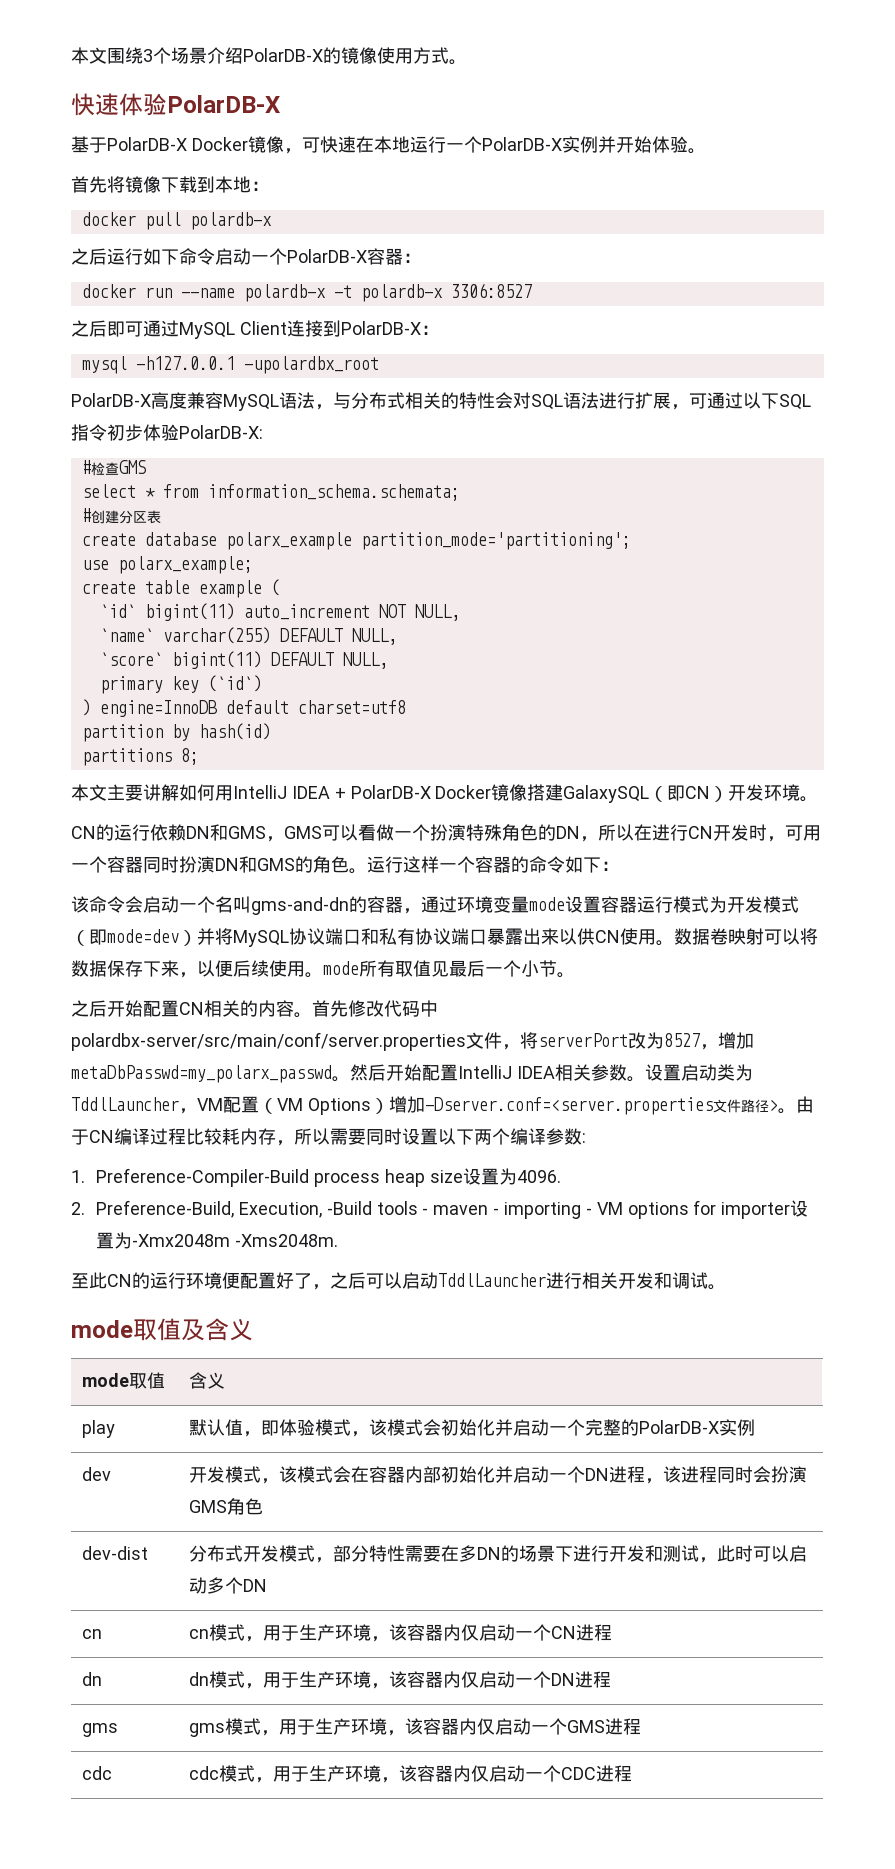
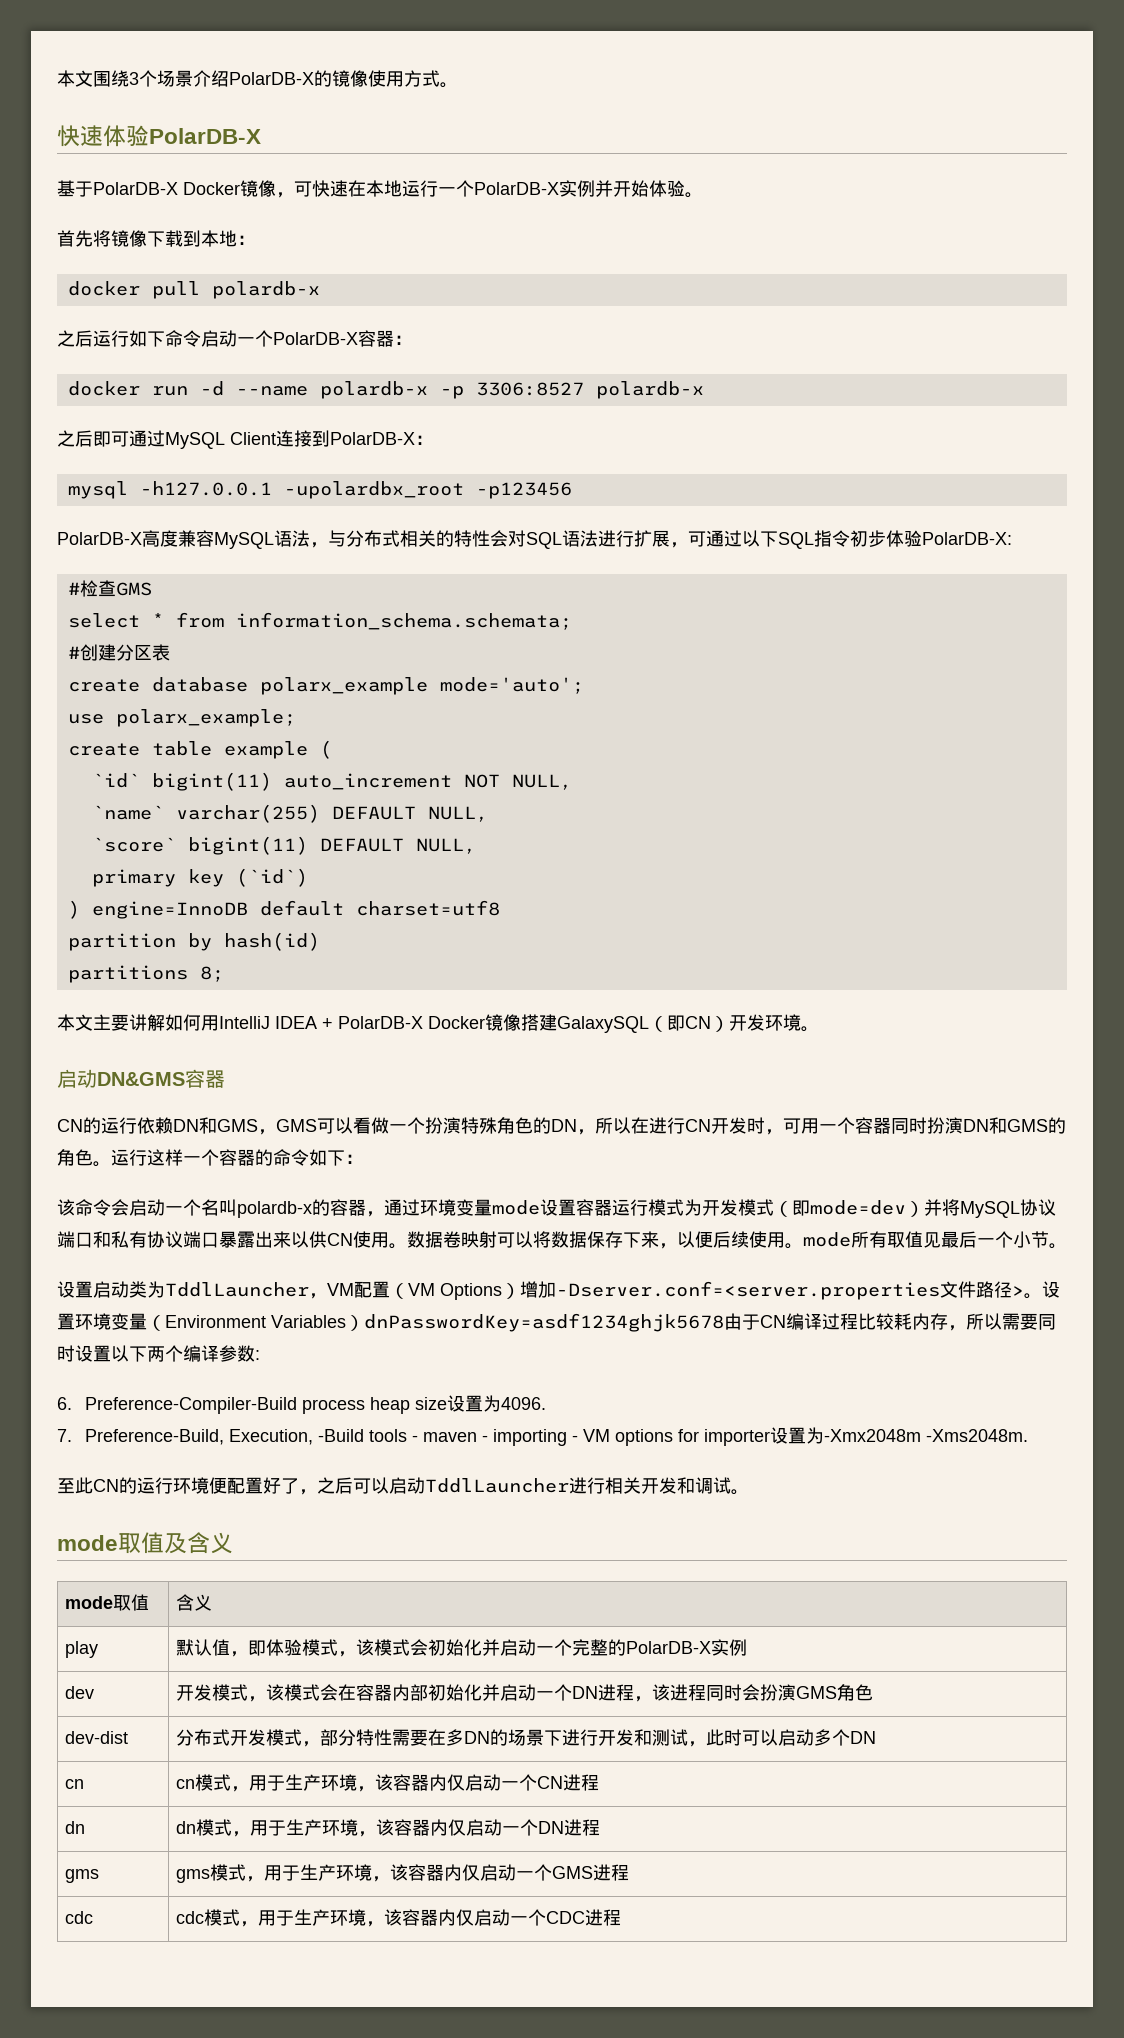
- docker run --name polardb-x -t polardb-x 3306:8527
+ docker run -d --name polardb-x -p 3306:8527 polardb-x
- mysql -h127.0.0.1 -upolardbx_root
+ mysql -h127.0.0.1 -upolardbx_root -p123456
- create database polarx_example partition_mode='partitioning';
+ create database polarx_example mode='auto';
+ 启动DN&GMS容器
- 该命令会启动一个名叫gms-and-dn的容器，通过环境变量mode设置容器运行模式为开发模式（即mode=dev）并将MySQL协议端口和私有协议端口暴露出来以供CN使用。
+ 该命令会启动一个名叫polardb-x的容器，通过环境变量mode设置容器运行模式为开发模式（即mode=dev）并将MySQL协议端口和私有协议端口暴露出来以供CN使用。
- 之后开始配置CN相关的内容。首先修改代码中polardbx-server/src/main/conf/server.properties文件，将serverPort改为8527，增加metaDbPasswd=my_polarx_passwd。然后开始配置IntelliJ IDEA相关参数。
- 由于CN编译过程比较耗内存，所以需要同时设置以下两个编译参数:
+ 设置环境变量（Environment Variables）dnPasswordKey=asdf1234ghjk5678由于CN编译过程比较耗内存，所以需要同时设置以下两个编译参数:
- 1. Preference-Compiler-Build process heap size设置为4096.
+ 6. Preference-Compiler-Build process heap size设置为4096.
- 2. Preference-Build, Execution, -Build tools - maven - importing - VM options for importer设置为-Xmx2048m -Xms2048m.
+ 7. Preference-Build, Execution, -Build tools - maven - importing - VM options for importer设置为-Xmx2048m -Xms2048m.

